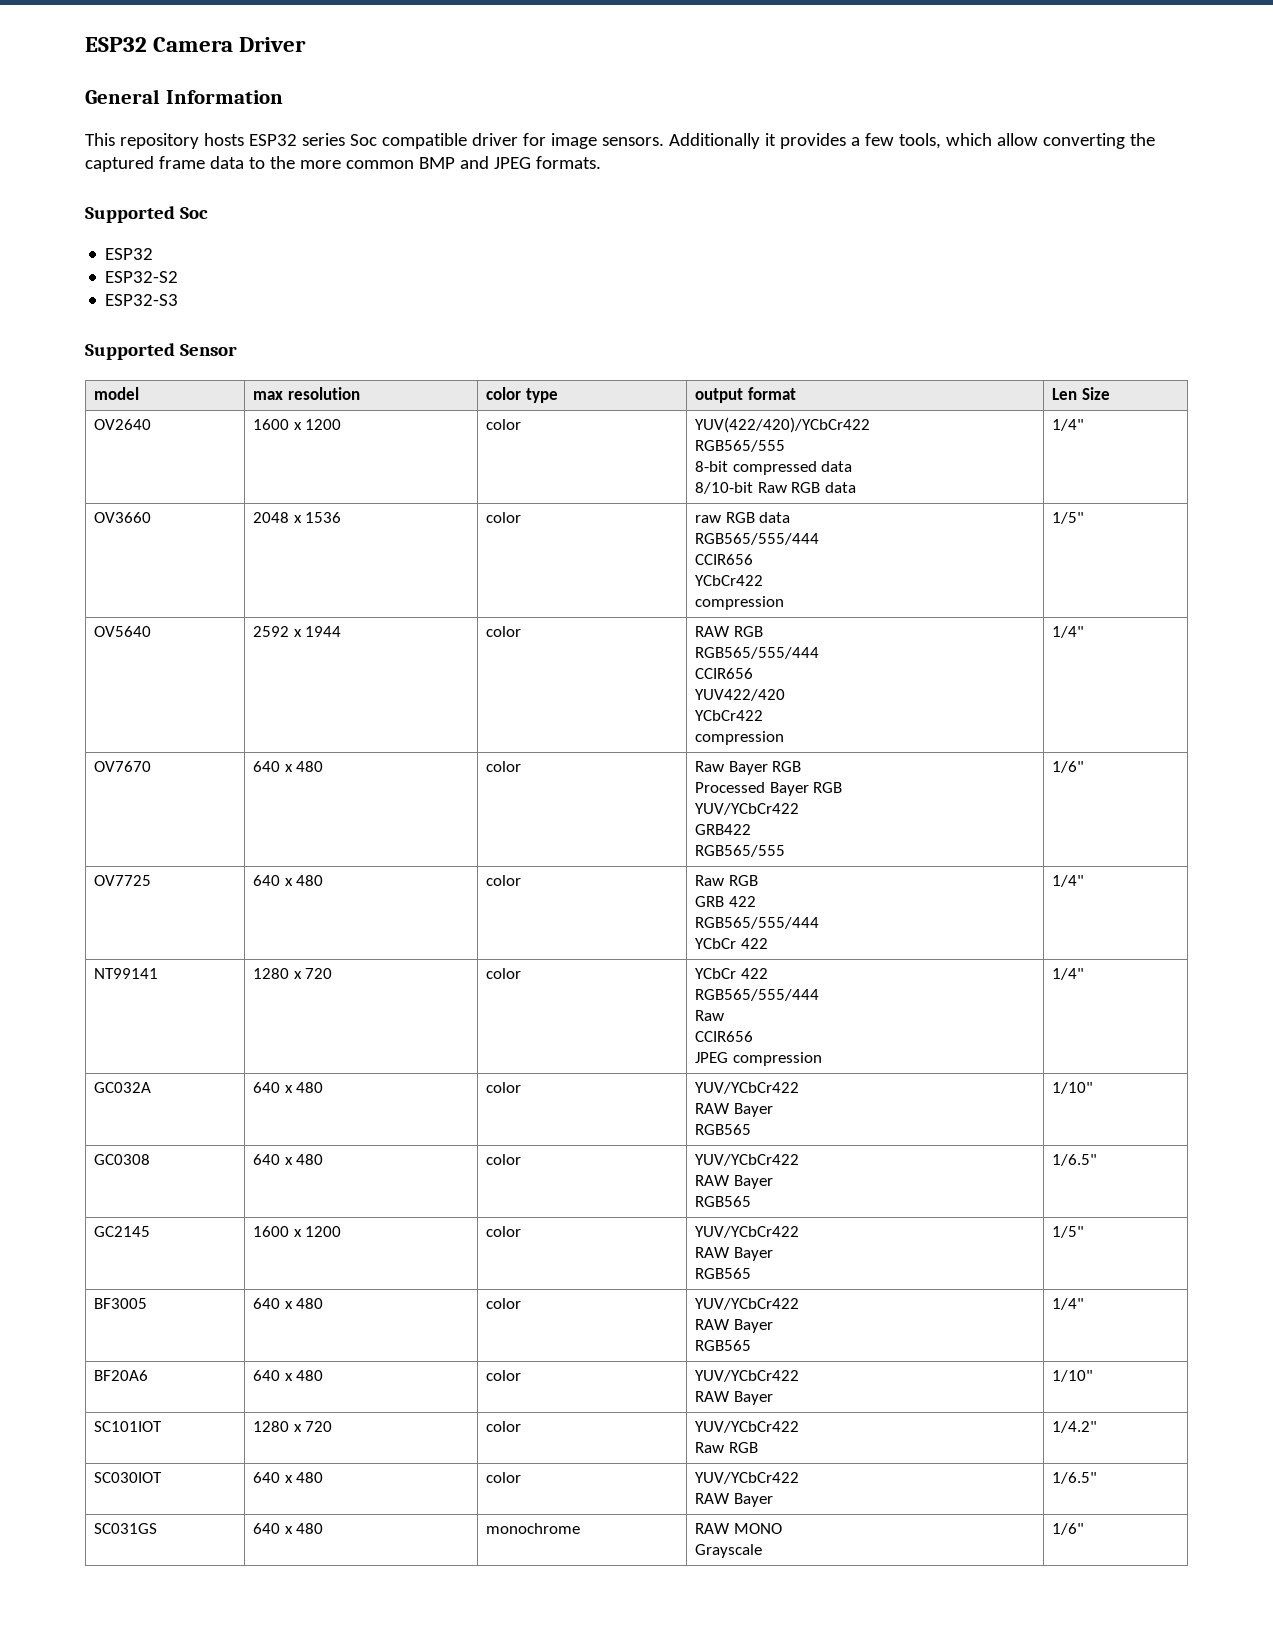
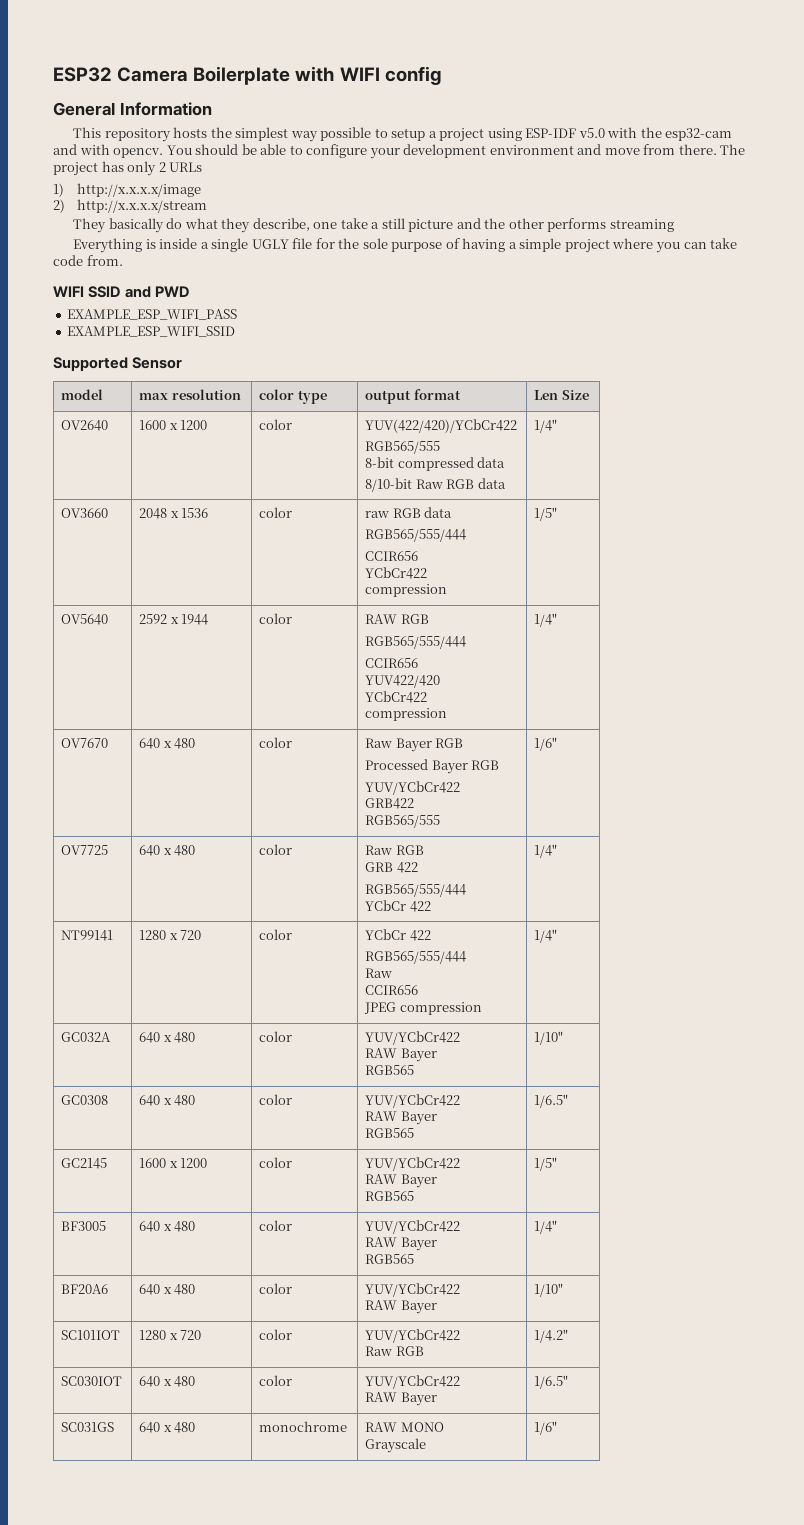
- ESP32 Camera Driver
+ ESP32 Camera Boilerplate with WIFI config
- This repository hosts ESP32 series Soc compatible driver for image sensors. Additionally it provides a few tools, which allow converting the captured frame data to the more common BMP and JPEG formats.
- Supported Soc
- ESP32
- ESP32-S2
- ESP32-S3
+ This repository hosts the simplest way possible to setup a project using ESP-IDF v5.0 with the esp32-cam and with opencv. You should be able to configure your development environment and move from there. The project has only 2 URLs
+ 1) http://x.x.x.x/image
+ 2) http://x.x.x.x/stream
+ They basically do what they describe, one take a still picture and the other performs streaming
+ Everything is inside a single UGLY file for the sole purpose of having a simple project where you can take code from.
+ WIFI SSID and PWD
+ EXAMPLE_ESP_WIFI_PASS
+ EXAMPLE_ESP_WIFI_SSID

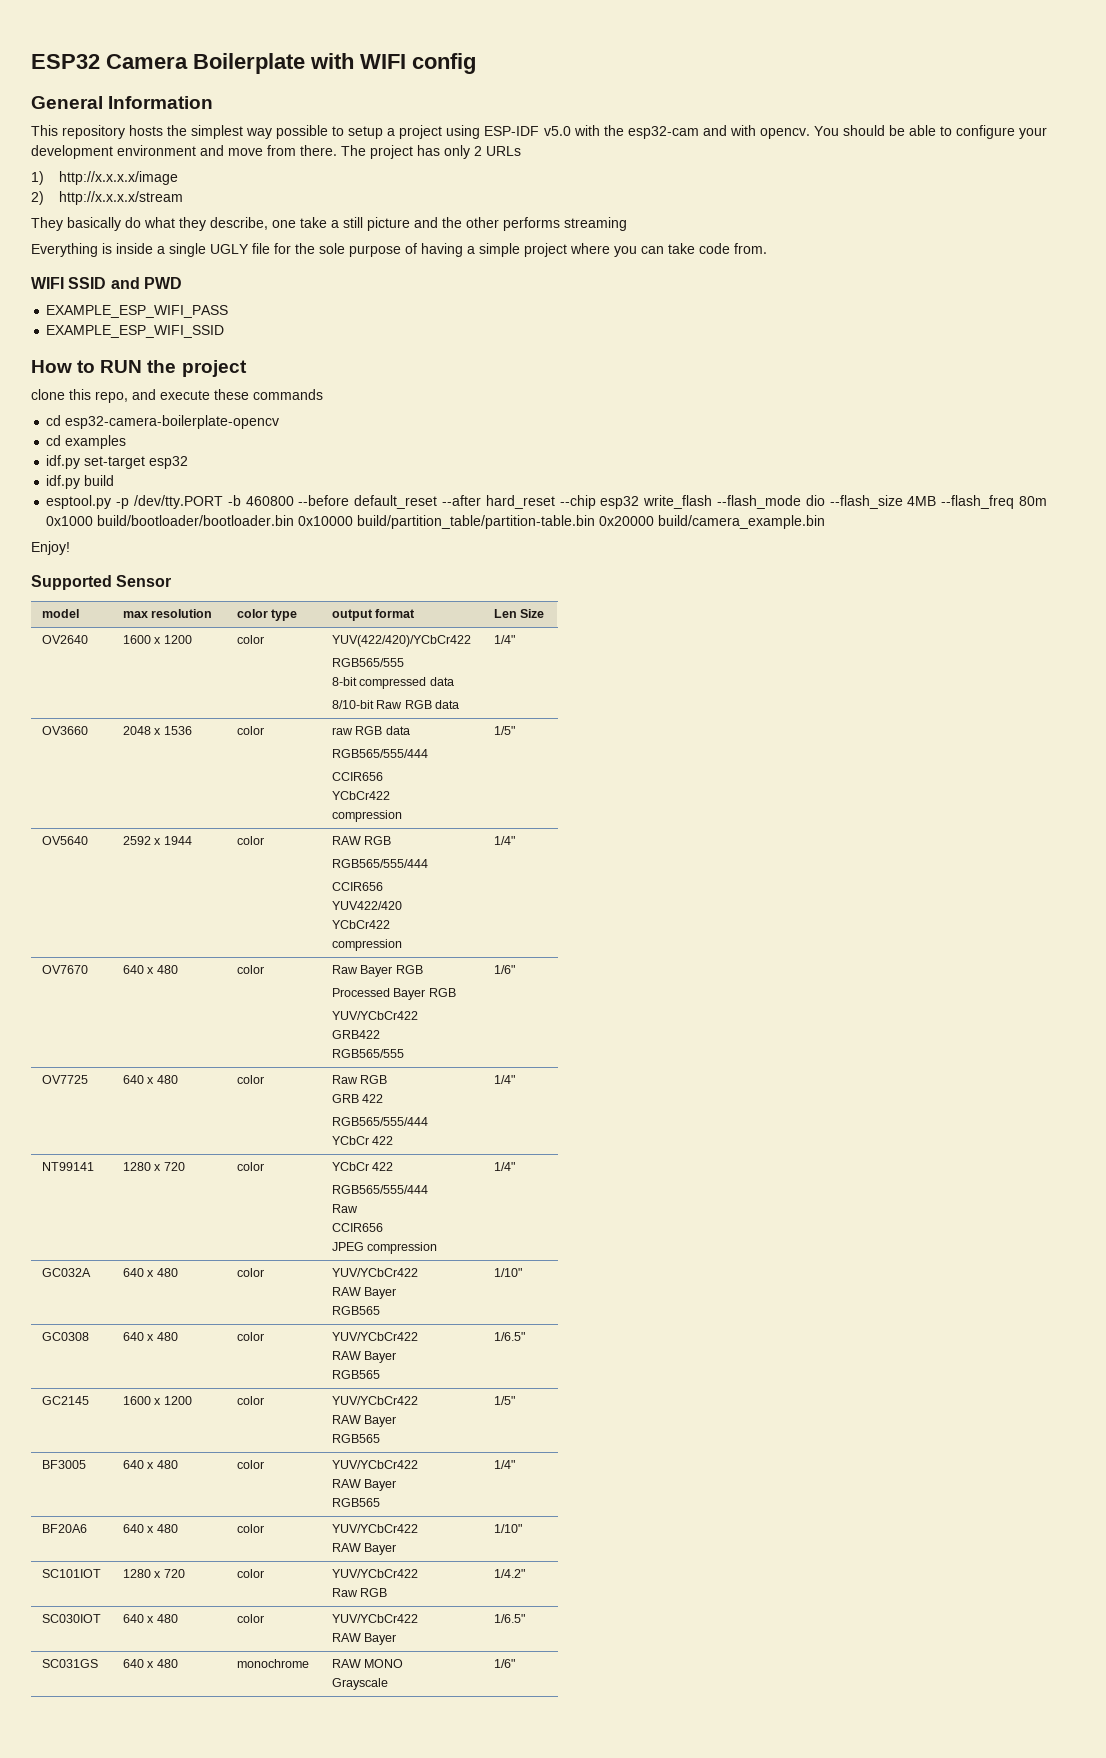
+ How to RUN the project
+ clone this repo, and execute these commands
+ cd esp32-camera-boilerplate-opencv
+ cd examples
+ idf.py set-target esp32
+ idf.py build
+ esptool.py -p /dev/tty.PORT -b 460800 --before default_reset --after hard_reset --chip esp32 write_flash --flash_mode dio --flash_size 4MB --flash_freq 80m 0x1000 build/bootloader/bootloader.bin 0x10000 build/partition_table/partition-table.bin 0x20000 build/camera_example.bin
+ Enjoy!

